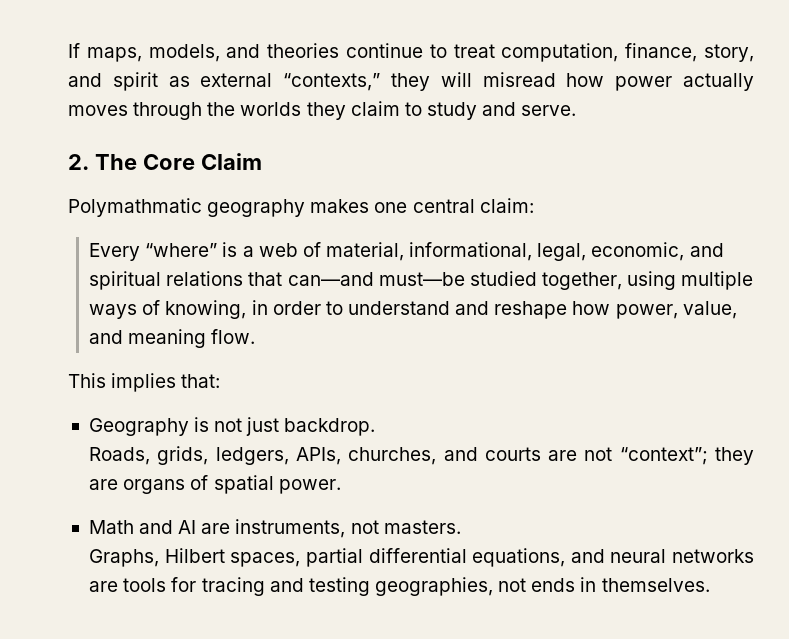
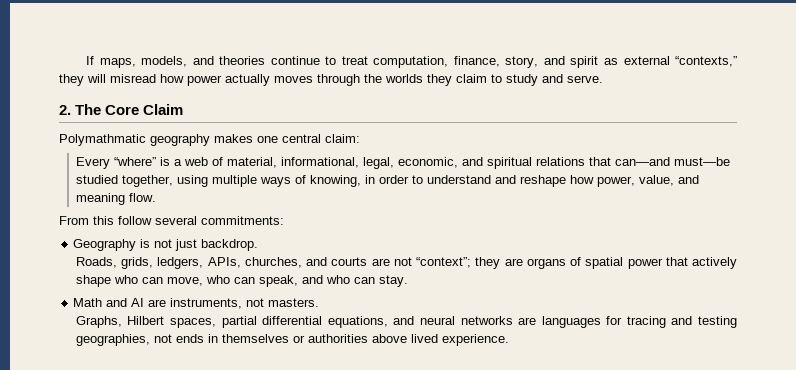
- This implies that:
+ From this follow several commitments:
- Roads, grids, ledgers, APIs, churches, and courts are not “context”; they are organs of spatial power.
+ Roads, grids, ledgers, APIs, churches, and courts are not “context”; they are organs of spatial power that actively shape who can move, who can speak, and who can stay.
- Graphs, Hilbert spaces, partial differential equations, and neural networks are tools for tracing and testing geographies, not ends in themselves.
+ Graphs, Hilbert spaces, partial differential equations, and neural networks are languages for tracing and testing geographies, not ends in themselves or authorities above lived experience.

